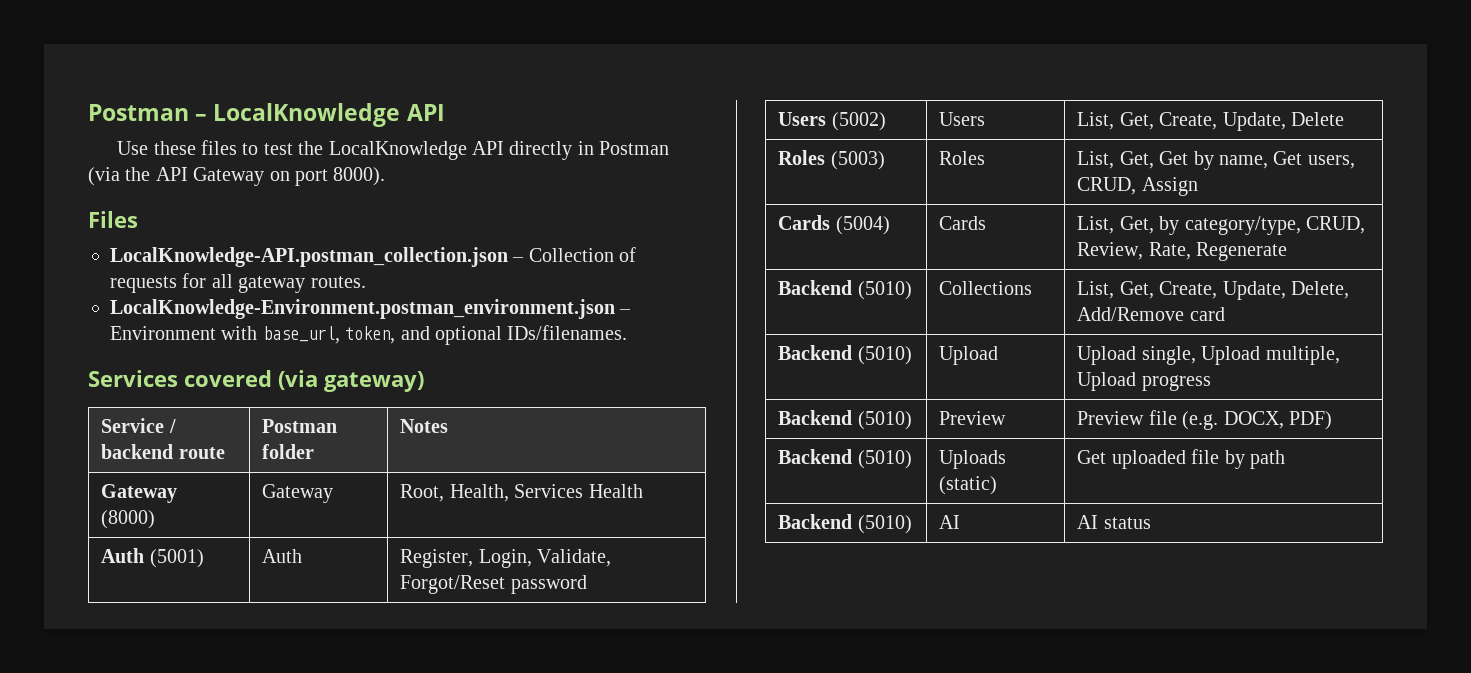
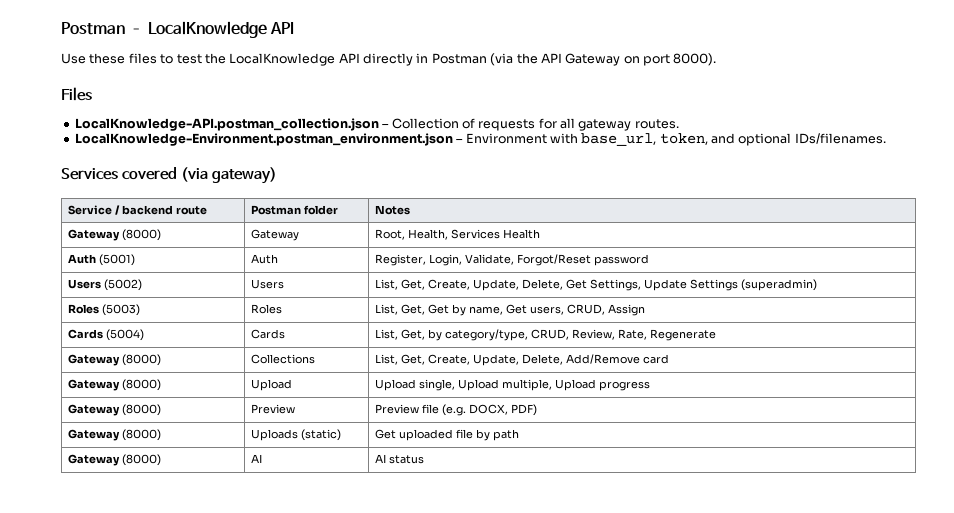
- Users (5002) | Users | List, Get, Create, Update, Delete
+ Users (5002) | Users | List, Get, Create, Update, Delete, Get Settings, Update Settings (superadmin)
- Backend (5010) | Collections | List, Get, Create, Update, Delete, Add/Remove card
+ Gateway (8000) | Collections | List, Get, Create, Update, Delete, Add/Remove card
- Backend (5010) | Upload | Upload single, Upload multiple, Upload progress
+ Gateway (8000) | Upload | Upload single, Upload multiple, Upload progress
- Backend (5010) | Preview | Preview file (e.g. DOCX, PDF)
+ Gateway (8000) | Preview | Preview file (e.g. DOCX, PDF)
- Backend (5010) | Uploads (static) | Get uploaded file by path
+ Gateway (8000) | Uploads (static) | Get uploaded file by path
- Backend (5010) | AI | AI status
+ Gateway (8000) | AI | AI status

